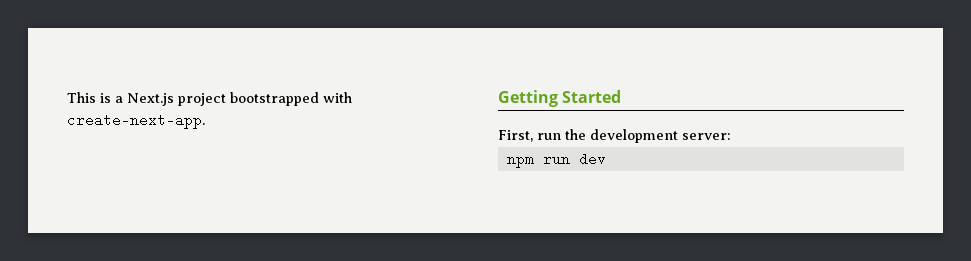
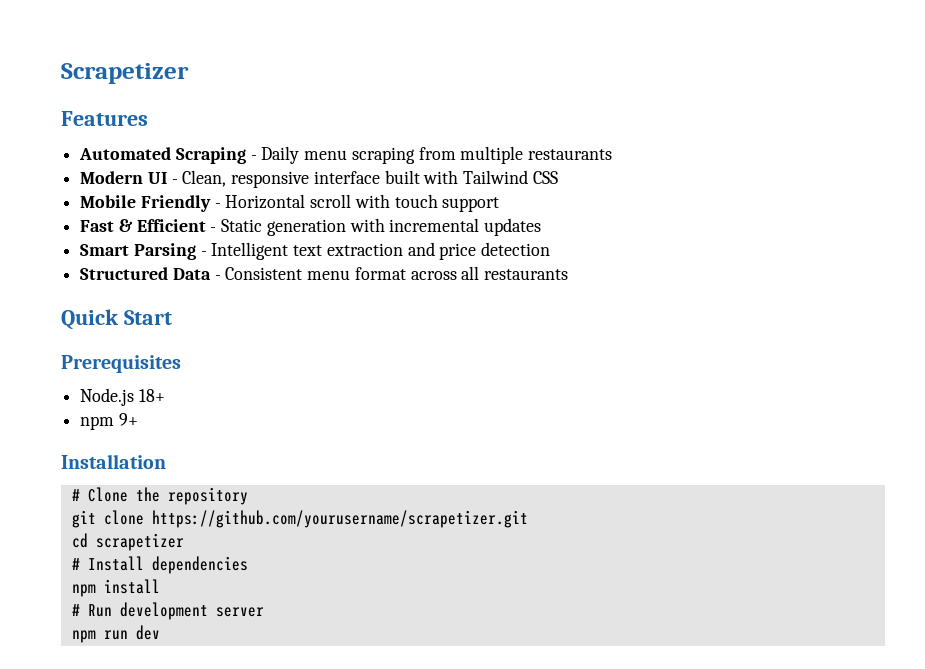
- This is a Next.js project bootstrapped with create-next-app.
- Getting Started
- First, run the development server:
+ Scrapetizer
+ Features
+ Automated Scraping - Daily menu scraping from multiple restaurants
+ Modern UI - Clean, responsive interface built with Tailwind CSS
+ Mobile Friendly - Horizontal scroll with touch support
+ Fast & Efficient - Static generation with incremental updates
+ Smart Parsing - Intelligent text extraction and price detection
+ Structured Data - Consistent menu format across all restaurants
+ Quick Start
+ Prerequisites
+ Node.js 18+
+ npm 9+
+ Installation
+ # Clone the repository
+ git clone https://github.com/yourusername/scrapetizer.git
+ cd scrapetizer
+ # Install dependencies
+ npm install
+ # Run development server

